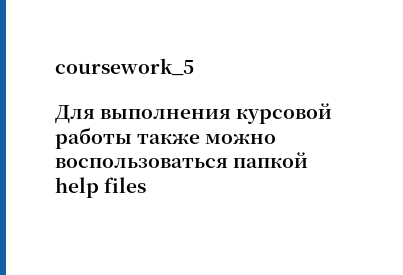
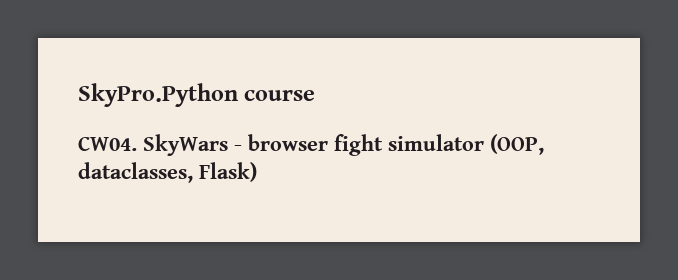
- coursework_5
- Для выполнения курсовой работы также можно воспользоваться папкой help files
+ SkyPro.Python course
+ CW04. SkyWars - browser fight simulator (OOP, dataclasses, Flask)

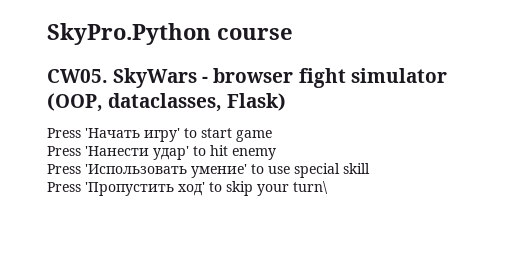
- CW04.
+ CW05.
+ Press 'Начать игру' to start game
+ Press 'Нанести удар' to hit enemy
+ Press 'Использовать умение' to use special skill
+ Press 'Пропустить ход' to skip your turn\

